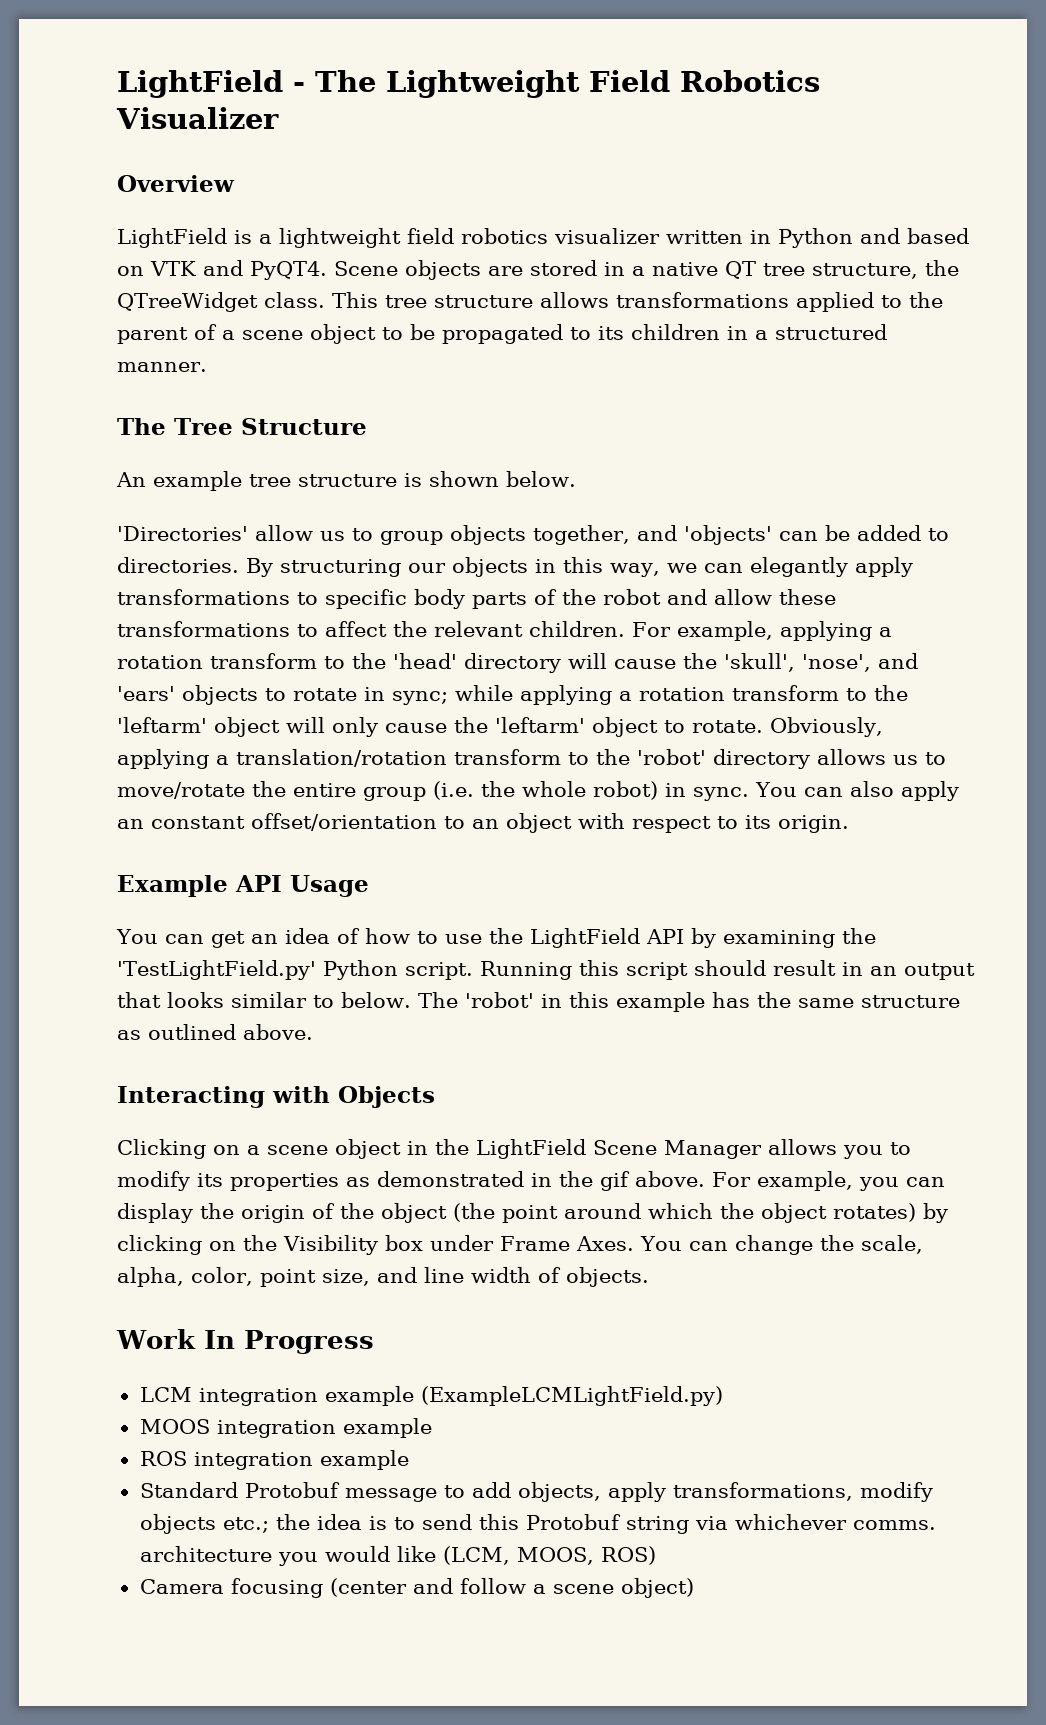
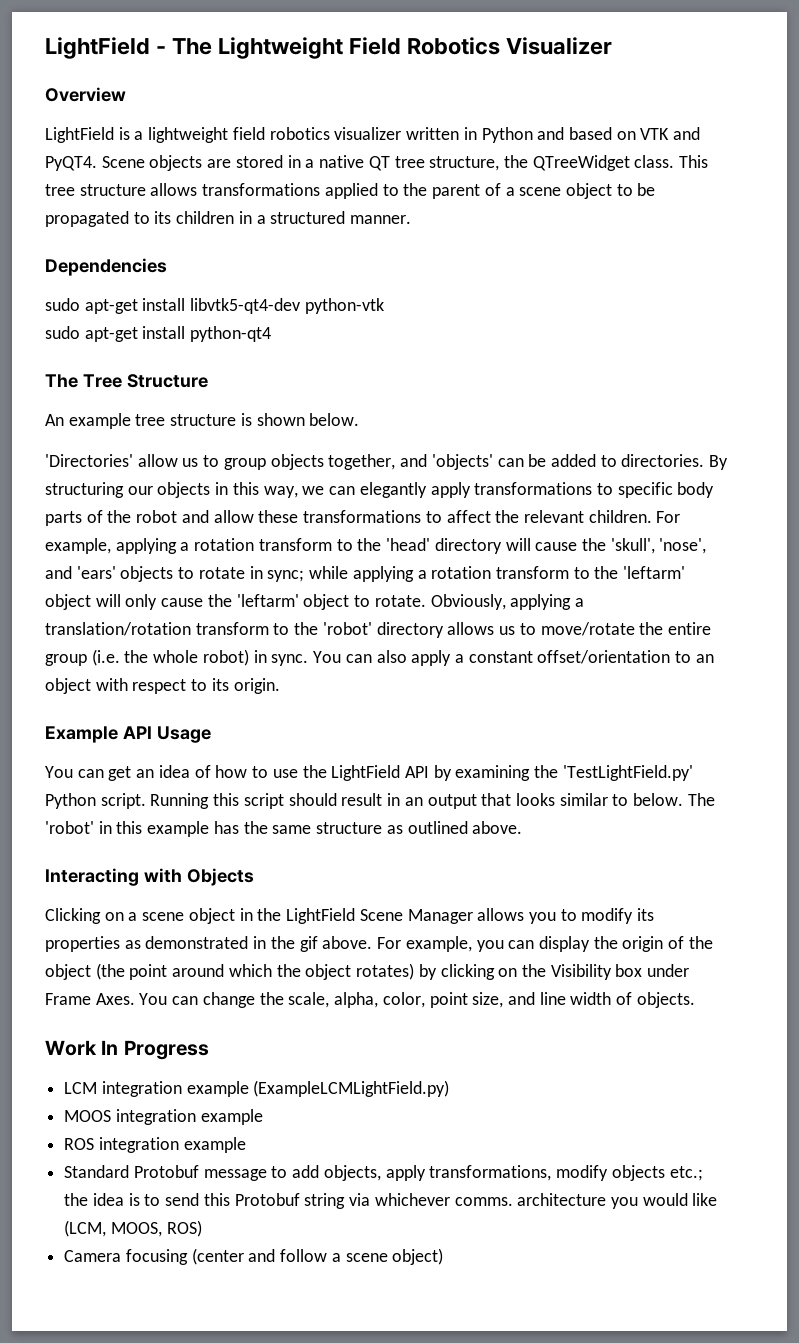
+ Dependencies
+ sudo apt-get install libvtk5-qt4-dev python-vtk
+ sudo apt-get install python-qt4
- You can also apply an constant offset/orientation to an object with respect to its origin.
+ You can also apply a constant offset/orientation to an object with respect to its origin.

